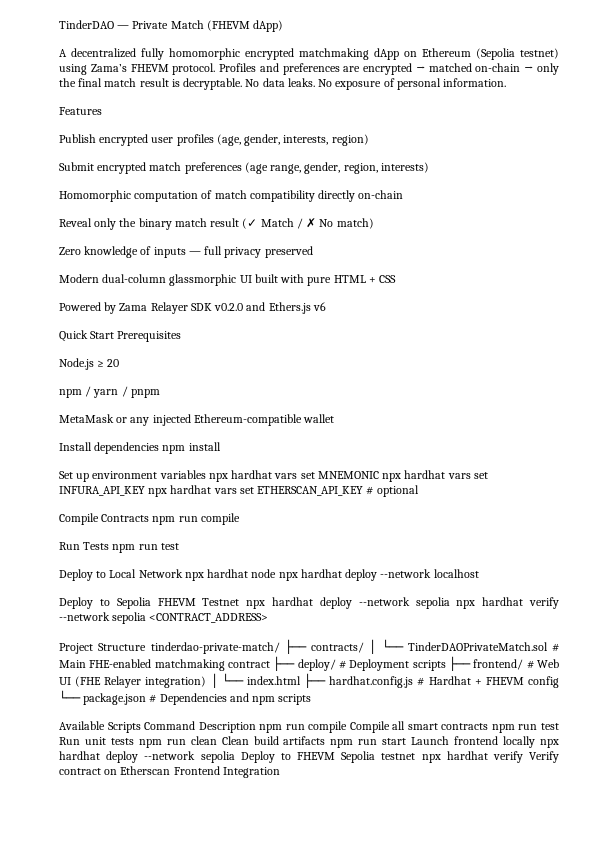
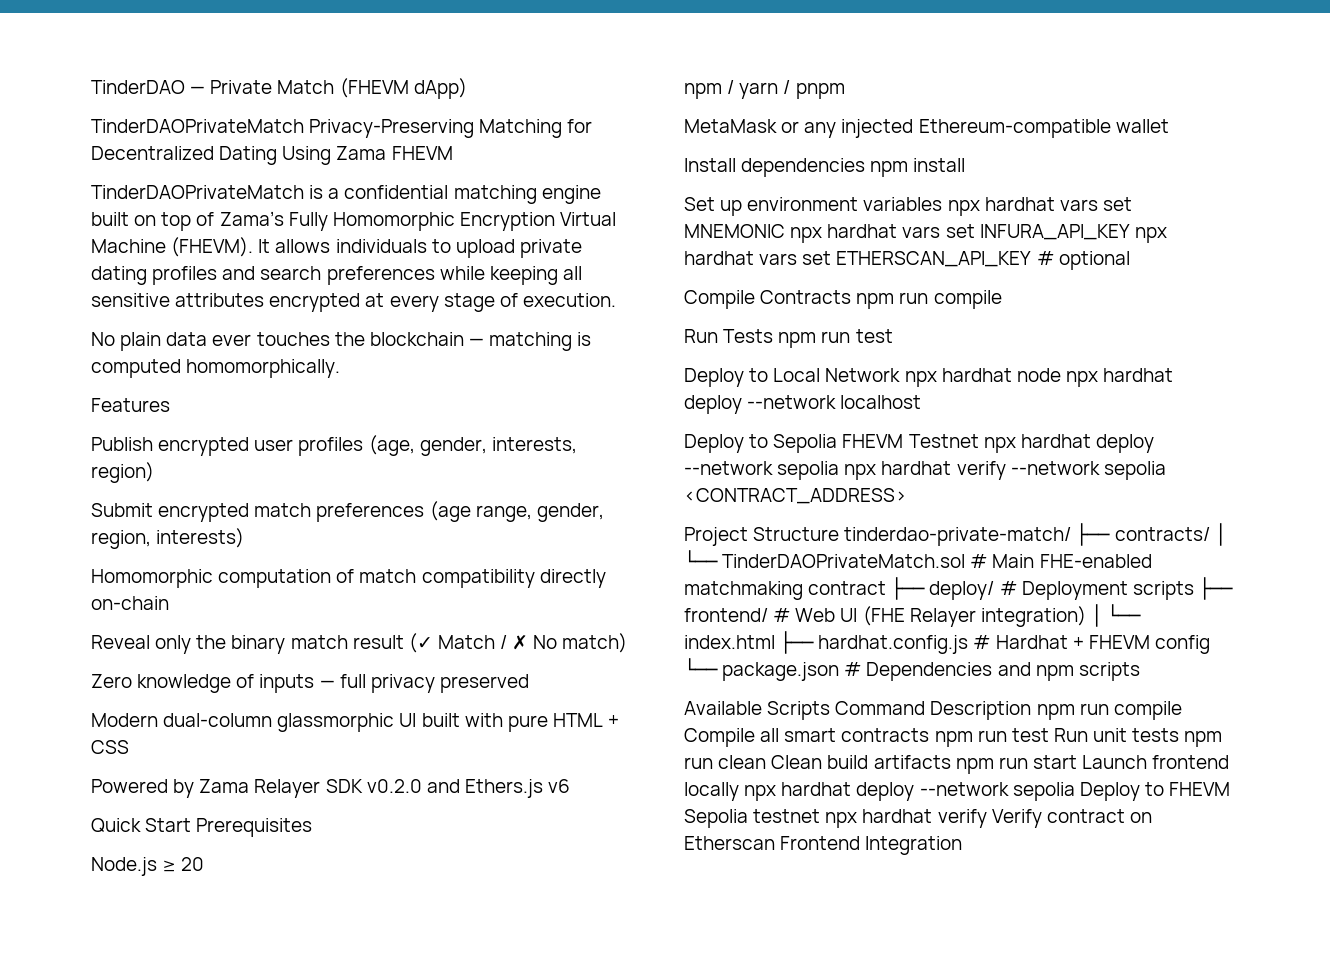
- A decentralized fully homomorphic encrypted matchmaking dApp on Ethereum (Sepolia testnet) using Zama’s FHEVM protocol. Profiles and preferences are encrypted → matched on-chain → only the final match result is decryptable. No data leaks. No exposure of personal information.
+ TinderDAOPrivateMatch Privacy-Preserving Matching for Decentralized Dating Using Zama FHEVM
+ TinderDAOPrivateMatch is a confidential matching engine built on top of Zama’s Fully Homomorphic Encryption Virtual Machine (FHEVM). It allows individuals to upload private dating profiles and search preferences while keeping all sensitive attributes encrypted at every stage of execution.
+ No plain data ever touches the blockchain — matching is computed homomorphically.

